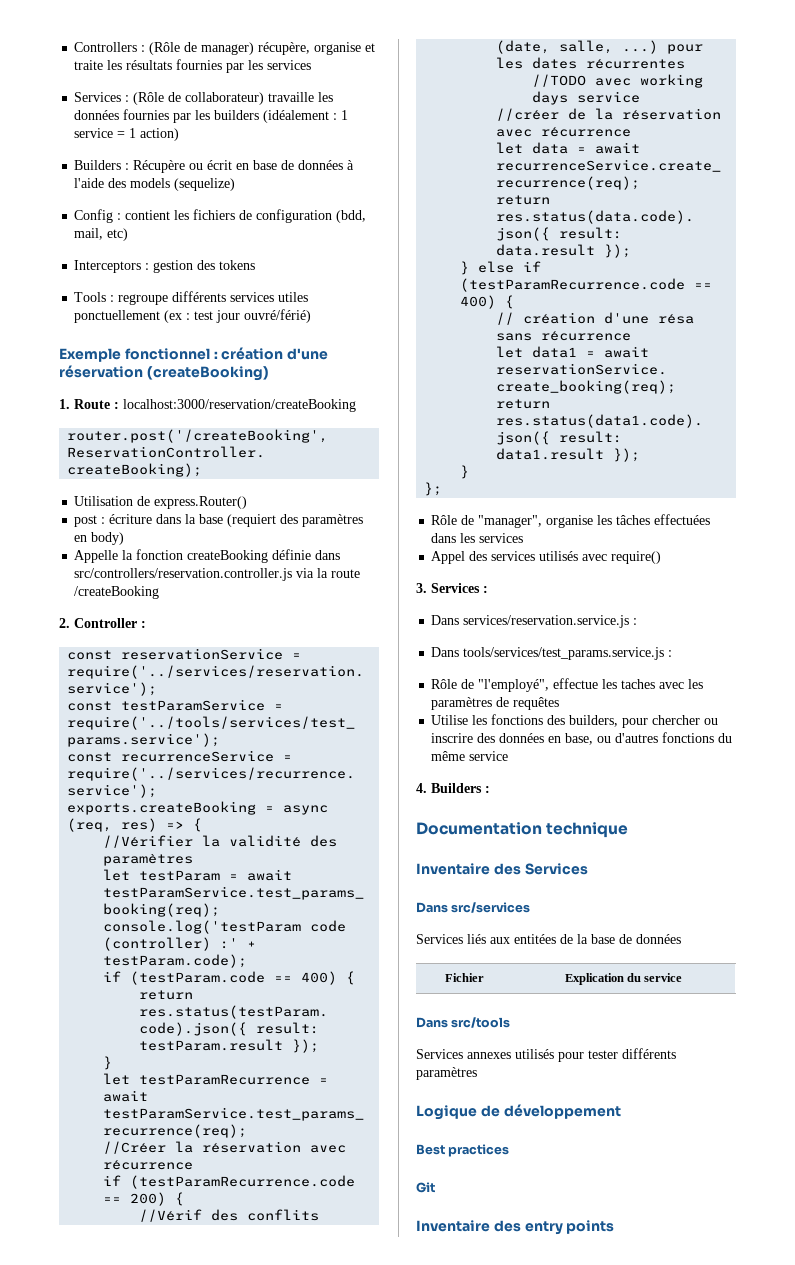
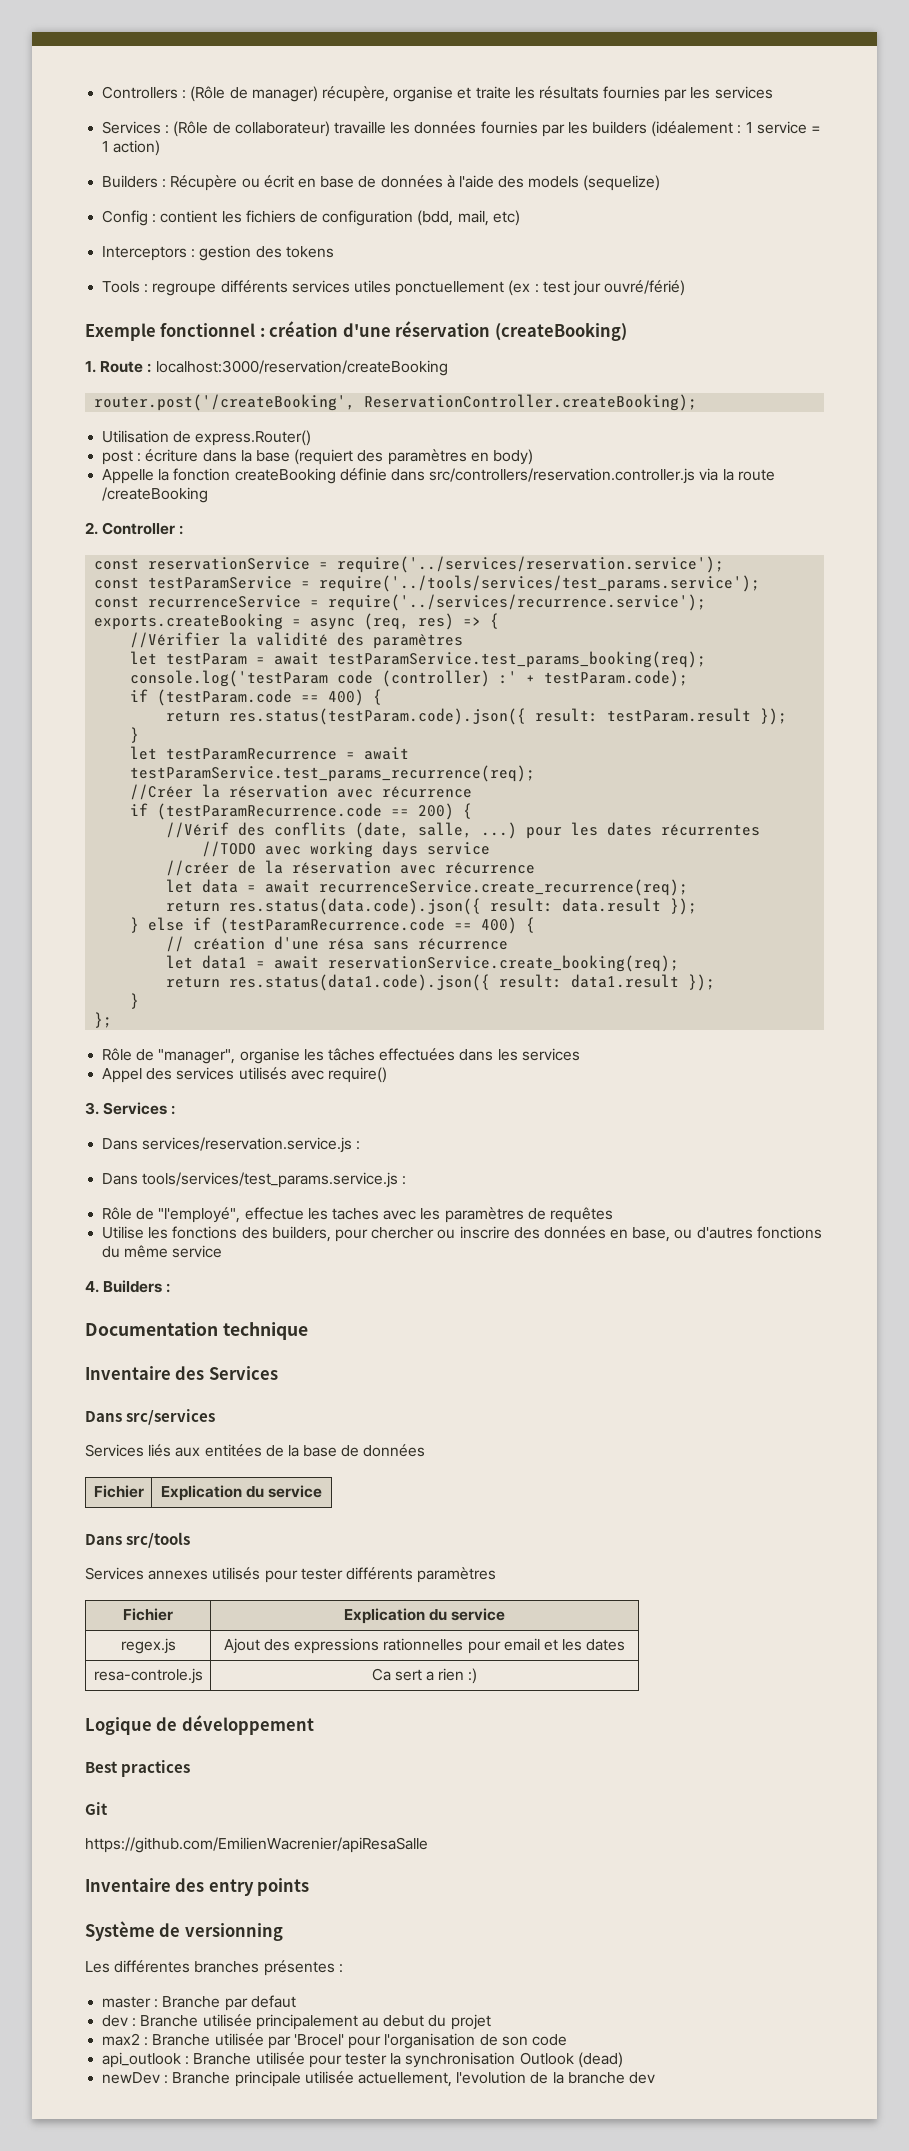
  Services annexes utilisés pour tester différents paramètres
+ Fichier | Explication du service
+ regex.js | Ajout des expressions rationnelles pour email et les dates
+ resa-controle.js | Ca sert a rien :)
+ https://github.com/EmilienWacrenier/apiResaSalle
+ Système de versionning
+ Les différentes branches présentes :
+ master : Branche par defaut
+ dev : Branche utilisée principalement au debut du projet
+ max2 : Branche utilisée par 'Brocel' pour l'organisation de son code
+ api_outlook : Branche utilisée pour tester la synchronisation Outlook (dead)
+ newDev : Branche principale utilisée actuellement, l'evolution de la branche dev

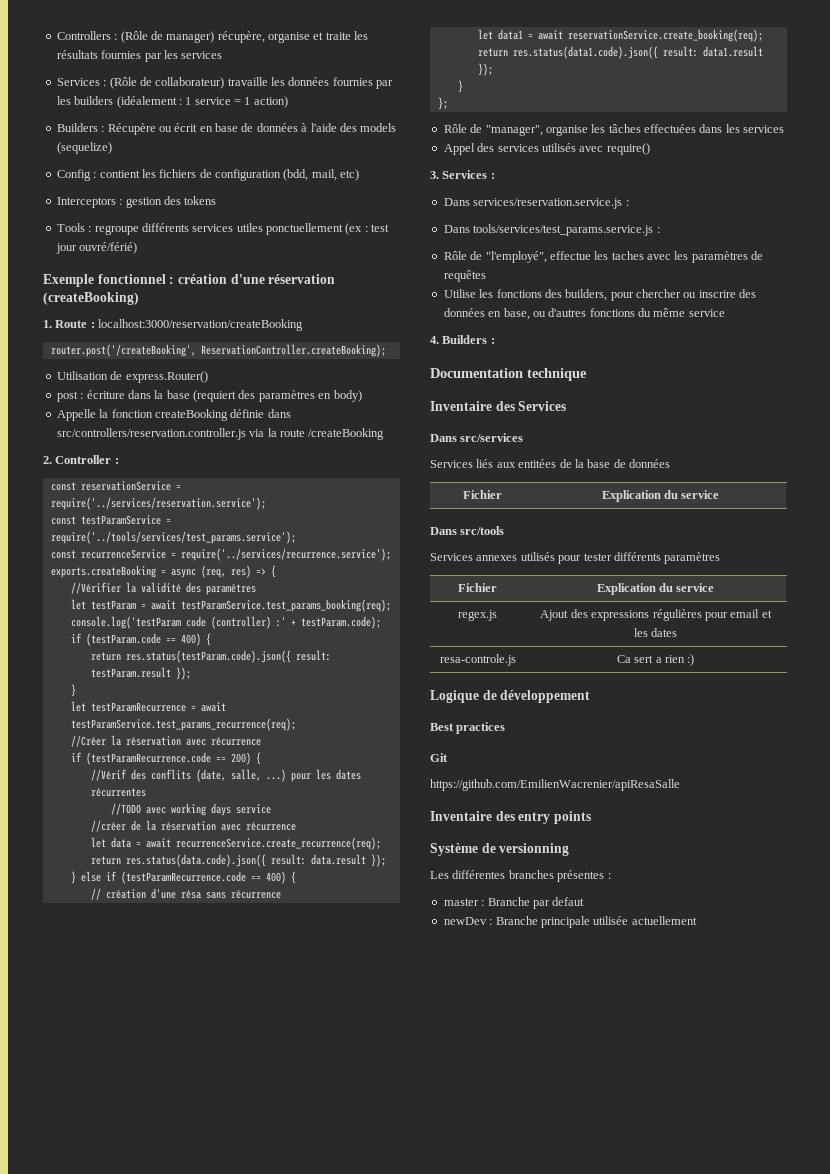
- regex.js | Ajout des expressions rationnelles pour email et les dates
+ regex.js | Ajout des expressions régulières pour email et les dates
- dev : Branche utilisée principalement au debut du projet
- max2 : Branche utilisée par 'Brocel' pour l'organisation de son code
- api_outlook : Branche utilisée pour tester la synchronisation Outlook (dead)
- newDev : Branche principale utilisée actuellement, l'evolution de la branche dev
+ newDev : Branche principale utilisée actuellement

